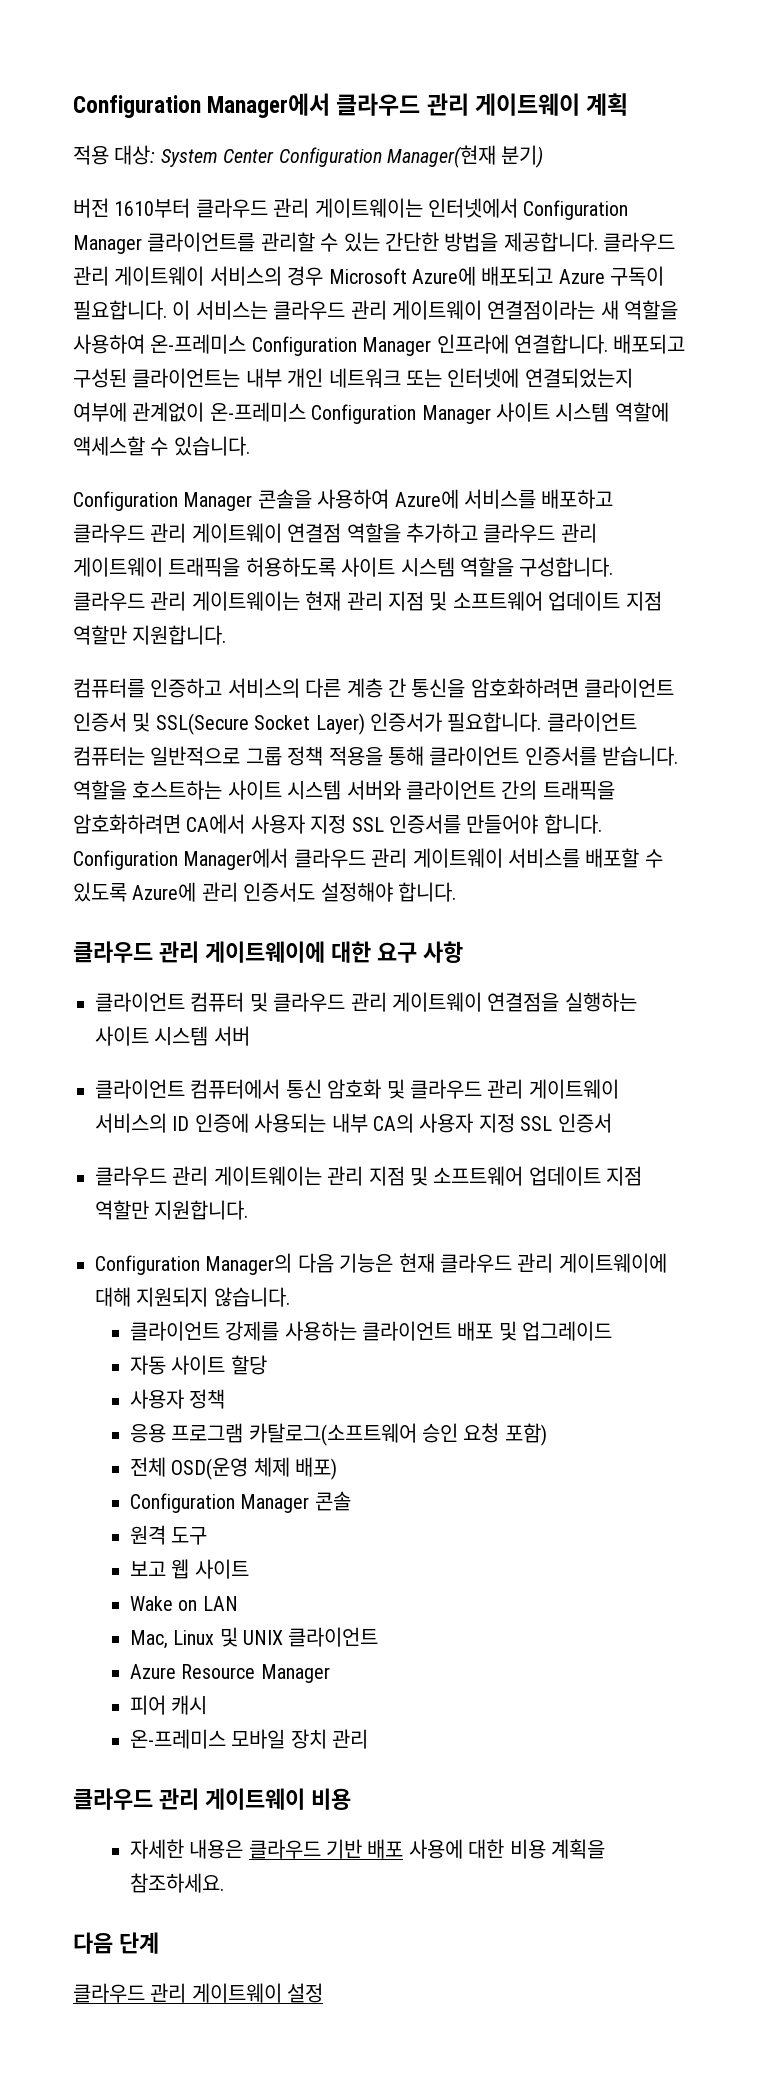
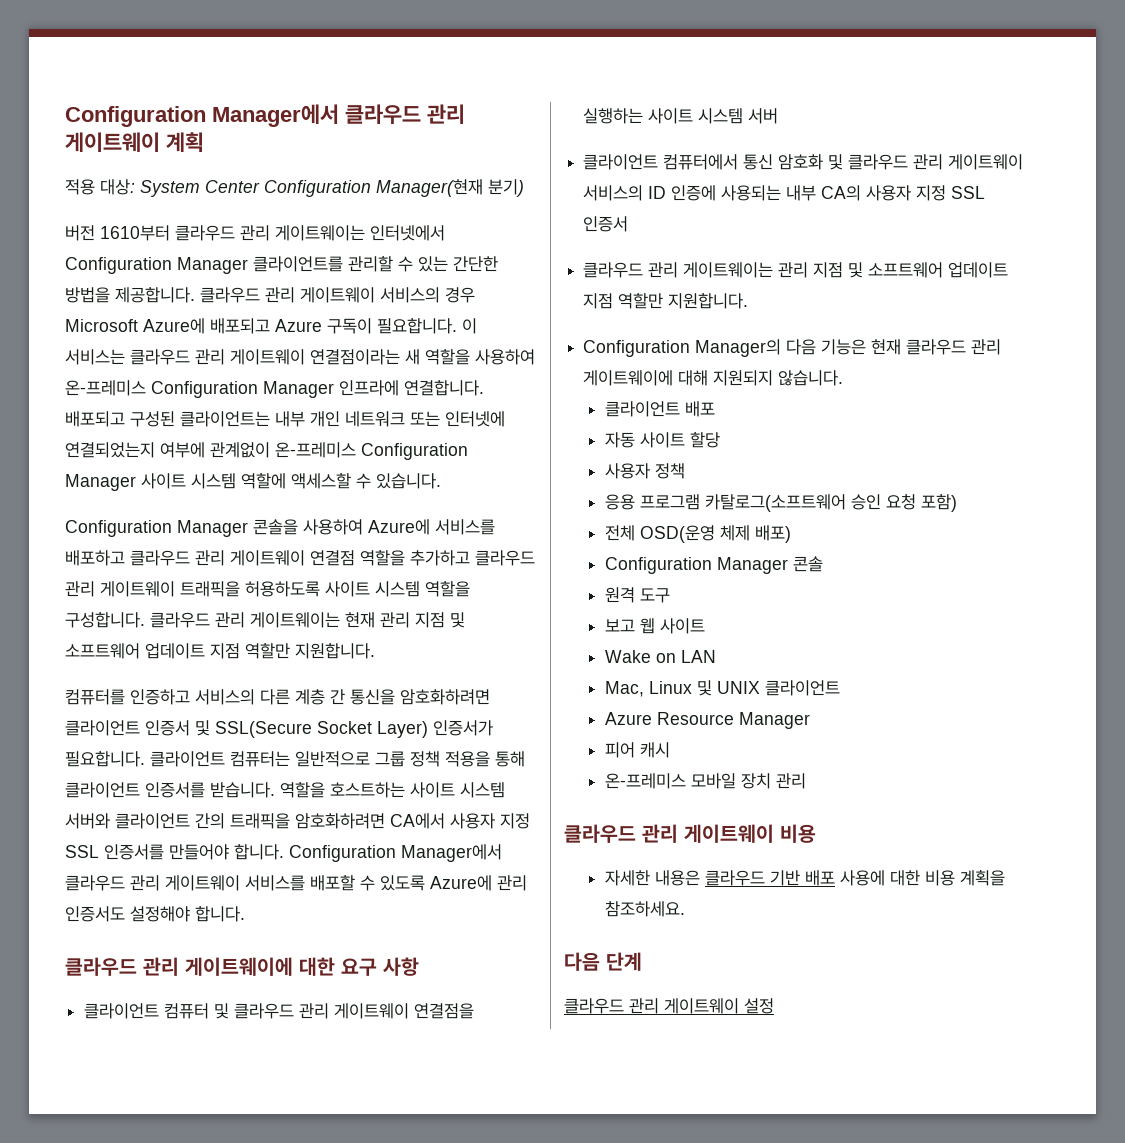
- 클라이언트 강제를 사용하는 클라이언트 배포 및 업그레이드
+ 클라이언트 배포

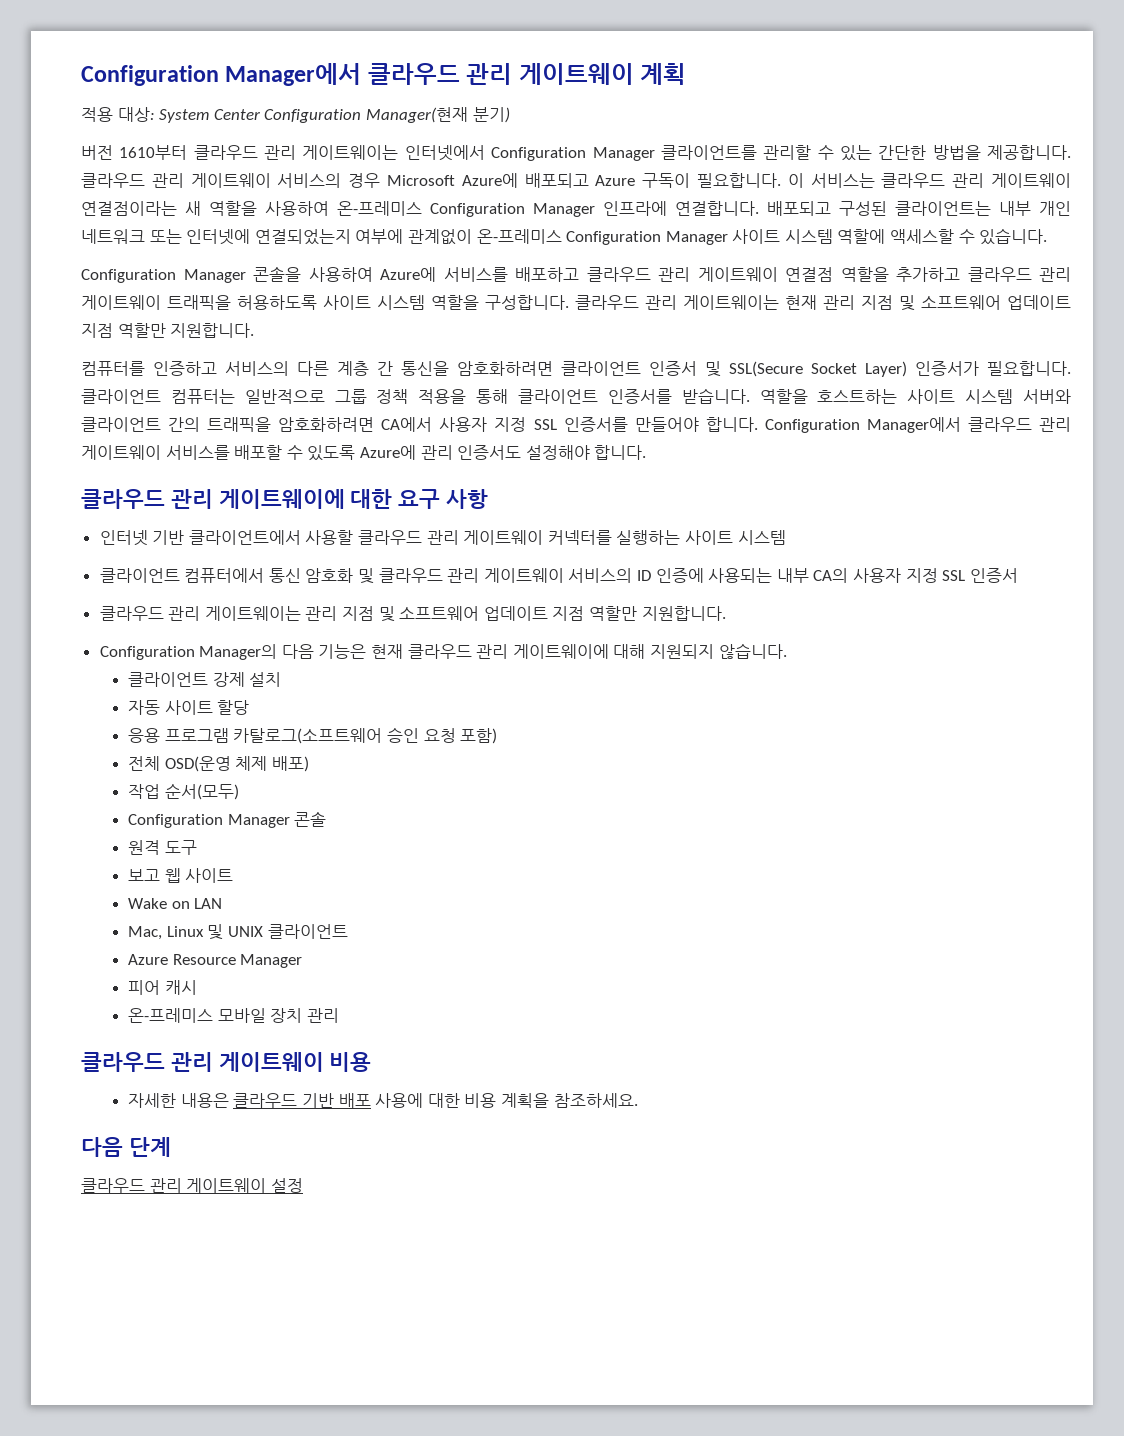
- 클라이언트 컴퓨터 및 클라우드 관리 게이트웨이 연결점을 실행하는 사이트 시스템 서버
+ 인터넷 기반 클라이언트에서 사용할 클라우드 관리 게이트웨이 커넥터를 실행하는 사이트 시스템
- 클라이언트 배포
+ 클라이언트 강제 설치
- 사용자 정책
+ 작업 순서(모두)

